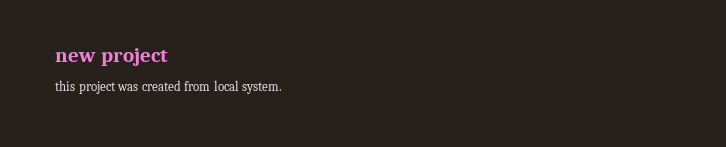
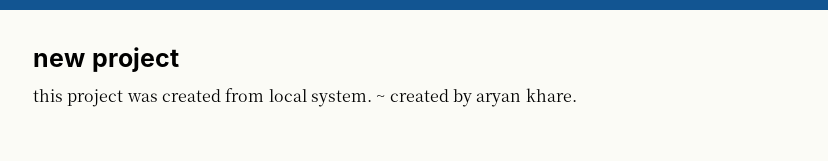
+ ~ created by aryan khare.

